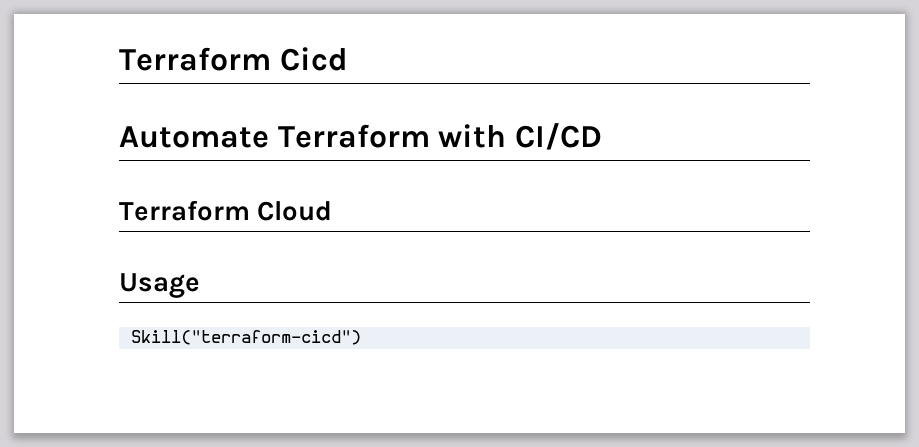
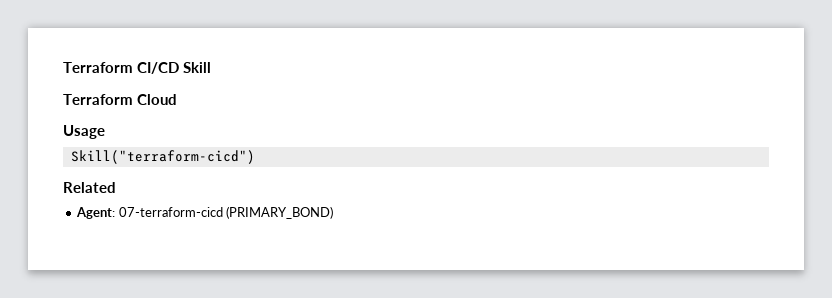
- Terraform Cicd
- Automate Terraform with CI/CD
+ Terraform CI/CD Skill
+ Related
+ Agent: 07-terraform-cicd (PRIMARY_BOND)

